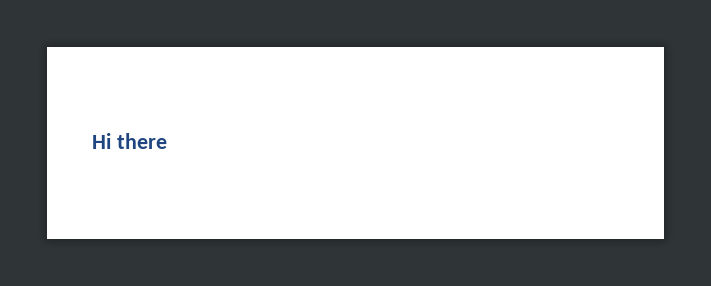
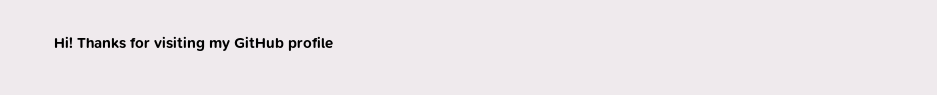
- Hi there
+ Hi! Thanks for visiting my GitHub profile

